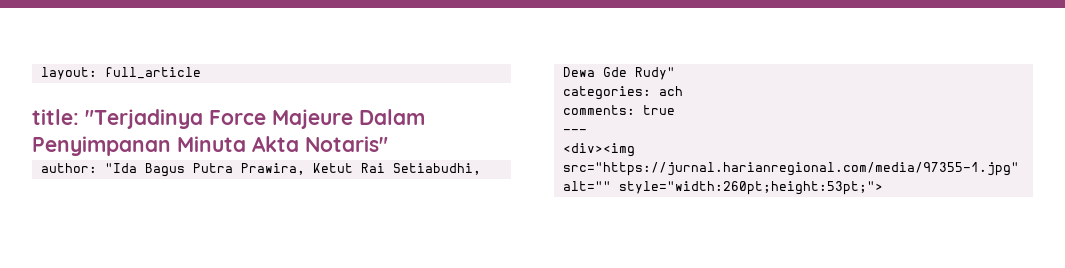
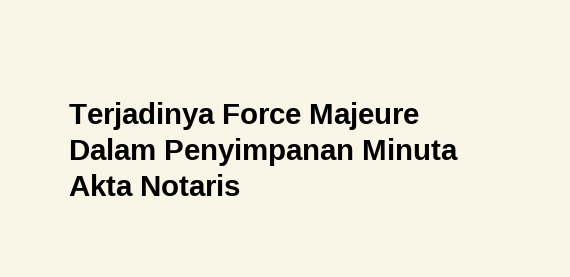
- layout: full_article
- title: "Terjadinya Force Majeure Dalam Penyimpanan Minuta Akta Notaris"
- author: "Ida Bagus Putra Prawira, Ketut Rai Setiabudhi, Dewa Gde Rudy"
- categories: ach
- comments: true
- ---
- <div><img src="https://jurnal.harianregional.com/media/97355-1.jpg" alt="" style="width:260pt;height:53pt;">
+ Terjadinya Force Majeure Dalam Penyimpanan Minuta Akta Notaris

